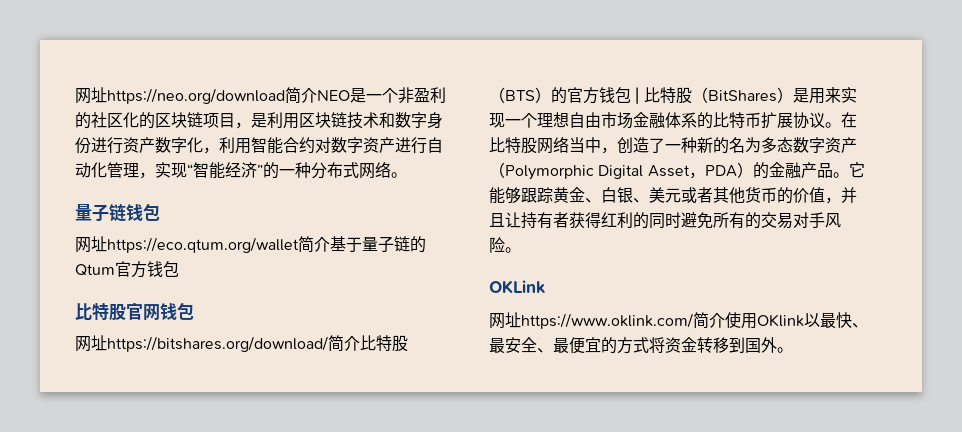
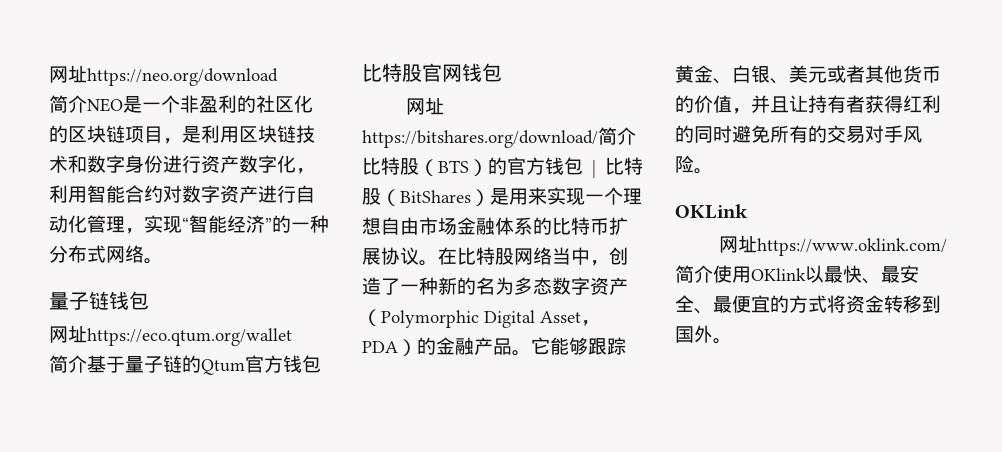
- 网址https://neo.org/download简介NEO是一个非盈利的社区化的区块链项目，是利用区块链技术和数字身份进行资产数字化，利用智能合约对数字资产进行自动化管理，实现“智能经济”的一种分布式网络。
+ 网址https://neo.org/download
+ 简介NEO是一个非盈利的社区化的区块链项目，是利用区块链技术和数字身份进行资产数字化，利用智能合约对数字资产进行自动化管理，实现“智能经济”的一种分布式网络。
- 网址https://eco.qtum.org/wallet简介基于量子链的Qtum官方钱包
+ 网址https://eco.qtum.org/wallet
+ 简介基于量子链的Qtum官方钱包

